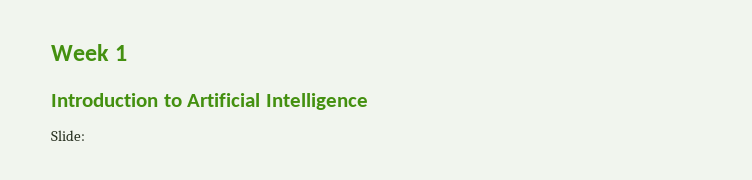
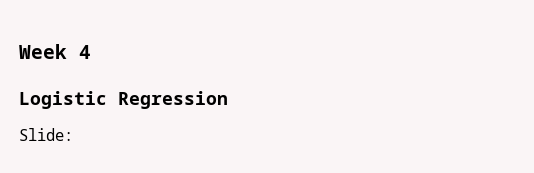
- Week 1
- Introduction to Artificial Intelligence
+ Week 4
+ Logistic Regression

